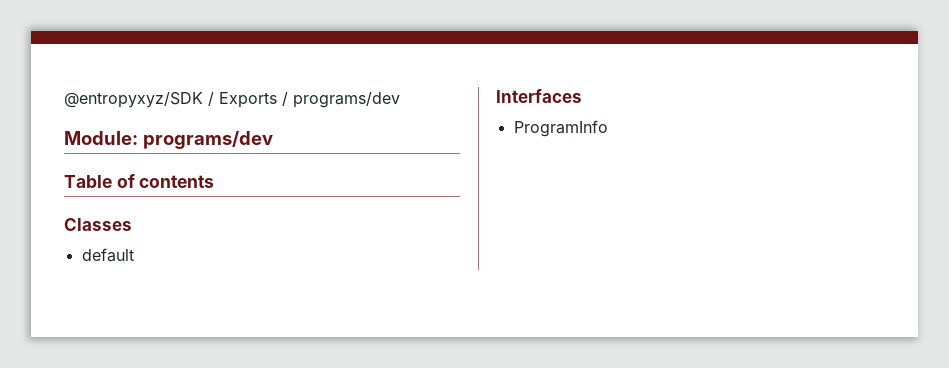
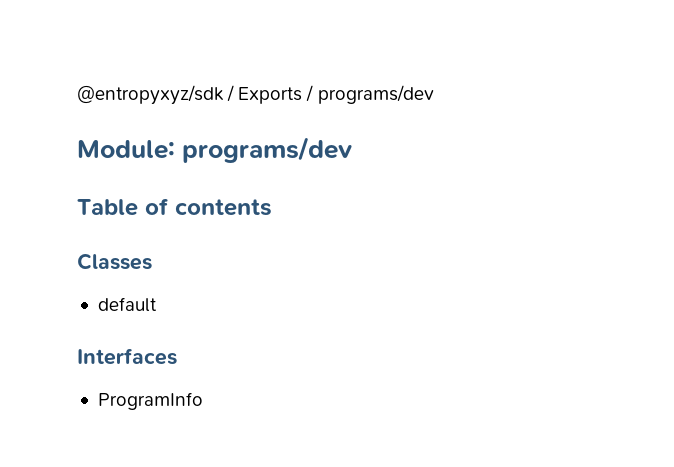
- @entropyxyz/SDK / Exports / programs/dev
+ @entropyxyz/sdk / Exports / programs/dev

